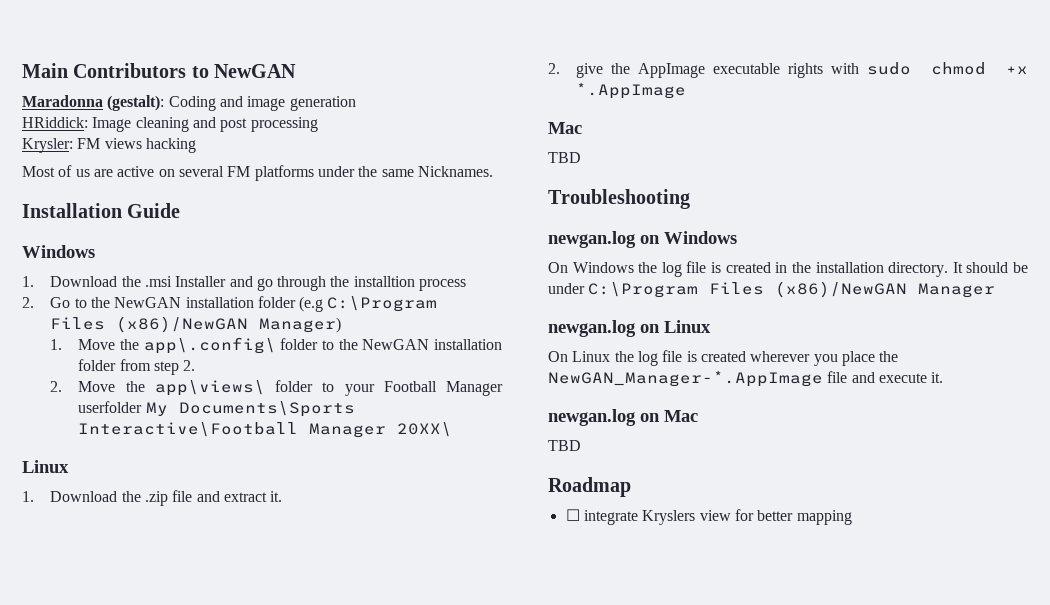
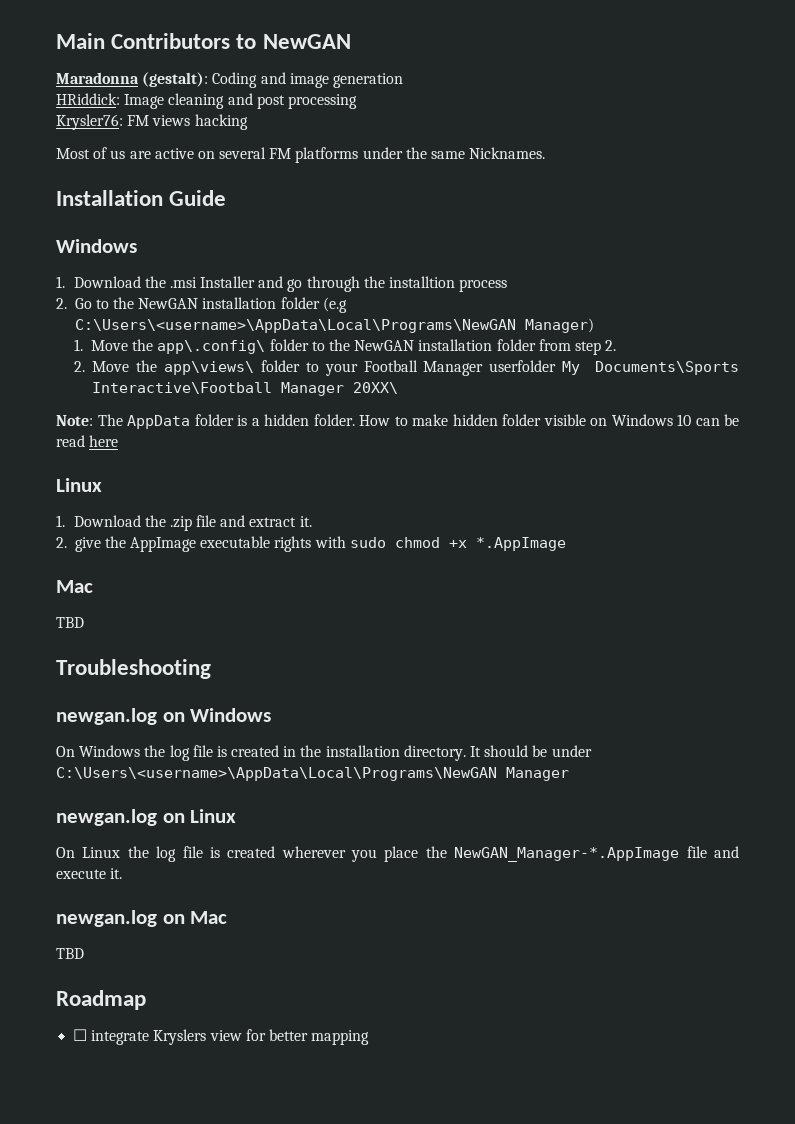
- Krysler: FM views hacking
+ Krysler76: FM views hacking
- 2. Go to the NewGAN installation folder (e.g C:\Program Files (x86)/NewGAN Manager)
+ 2. Go to the NewGAN installation folder (e.g C:\Users\<username>\AppData\Local\Programs\NewGAN Manager)
+ Note: The AppData folder is a hidden folder. How to make hidden folder visible on Windows 10 can be read here
- It should be under C:\Program Files (x86)/NewGAN Manager
+ It should be under C:\Users\<username>\AppData\Local\Programs\NewGAN Manager

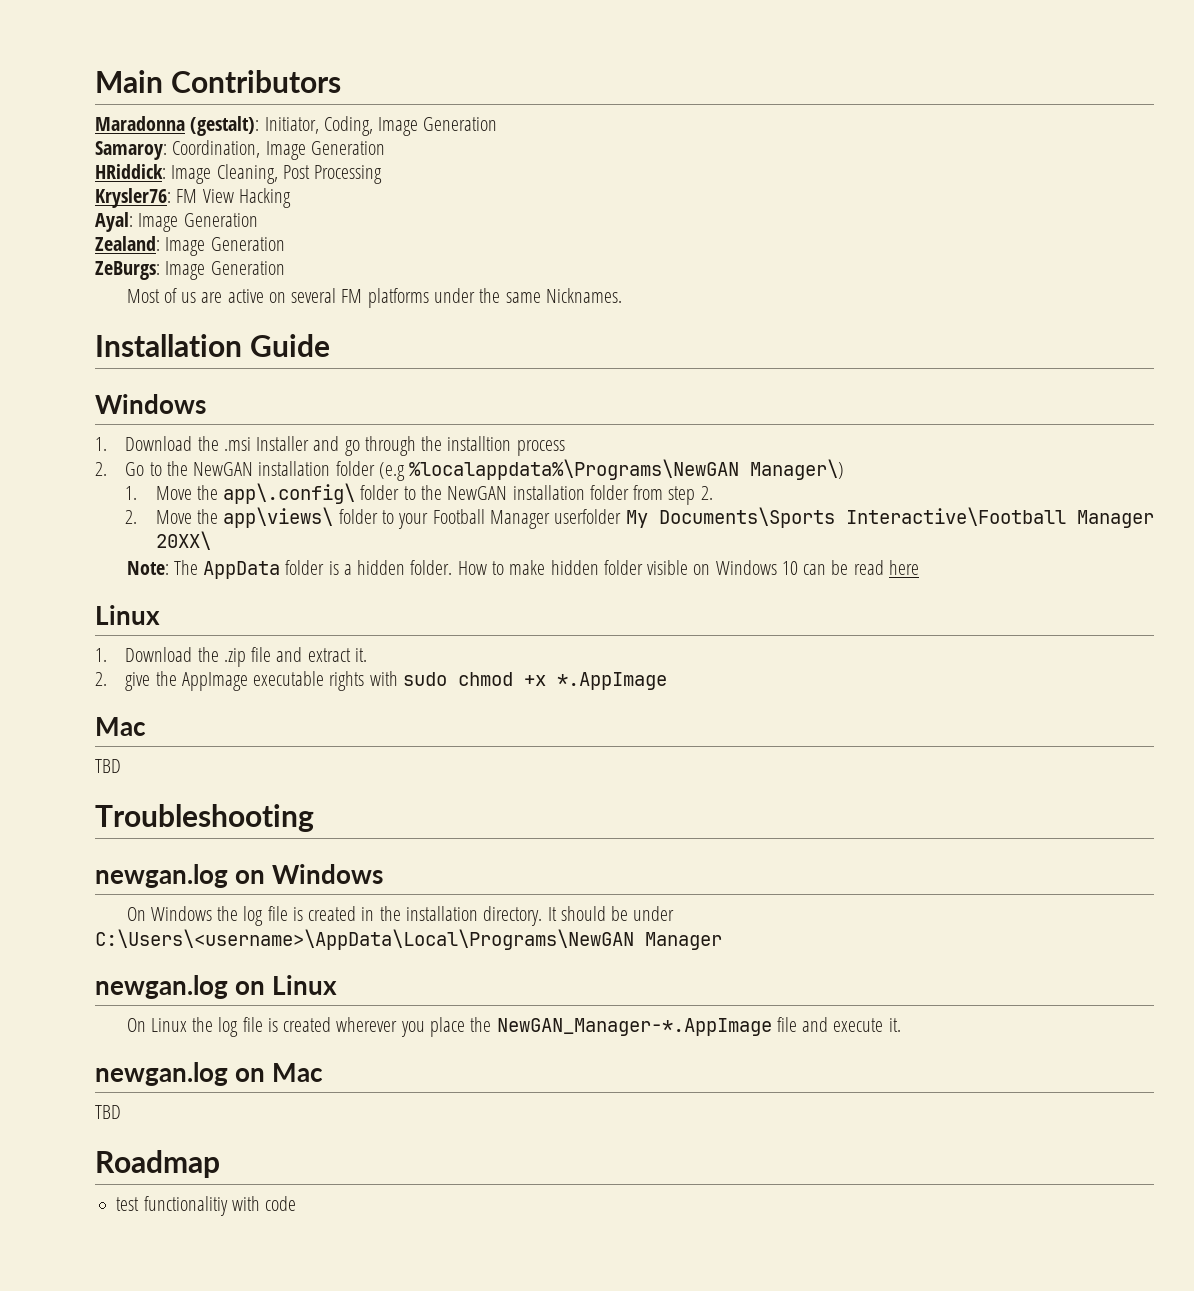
- Main Contributors to NewGAN
+ Main Contributors
- Maradonna (gestalt): Coding and image generation
- HRiddick: Image cleaning and post processing
- Krysler76: FM views hacking
+ Maradonna (gestalt): Initiator, Coding, Image Generation
+ Samaroy: Coordination, Image Generation
+ HRiddick: Image Cleaning, Post Processing
+ Krysler76: FM View Hacking
+ Ayal: Image Generation
+ Zealand: Image Generation
+ ZeBurgs: Image Generation
- 2. Go to the NewGAN installation folder (e.g C:\Users\<username>\AppData\Local\Programs\NewGAN Manager)
+ 2. Go to the NewGAN installation folder (e.g %localappdata%\Programs\NewGAN Manager\)
- ☐ integrate Kryslers view for better mapping
+ test functionalitiy with code

